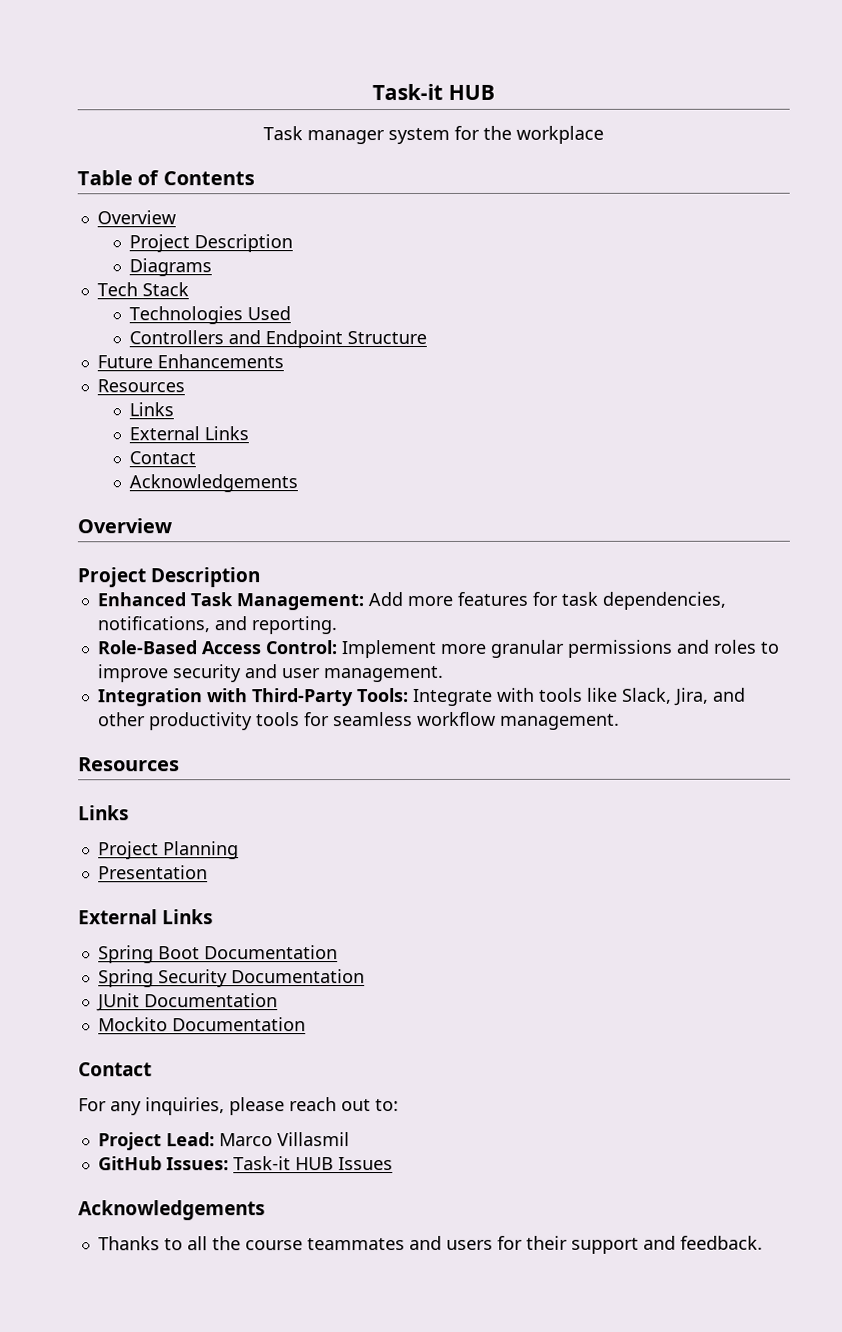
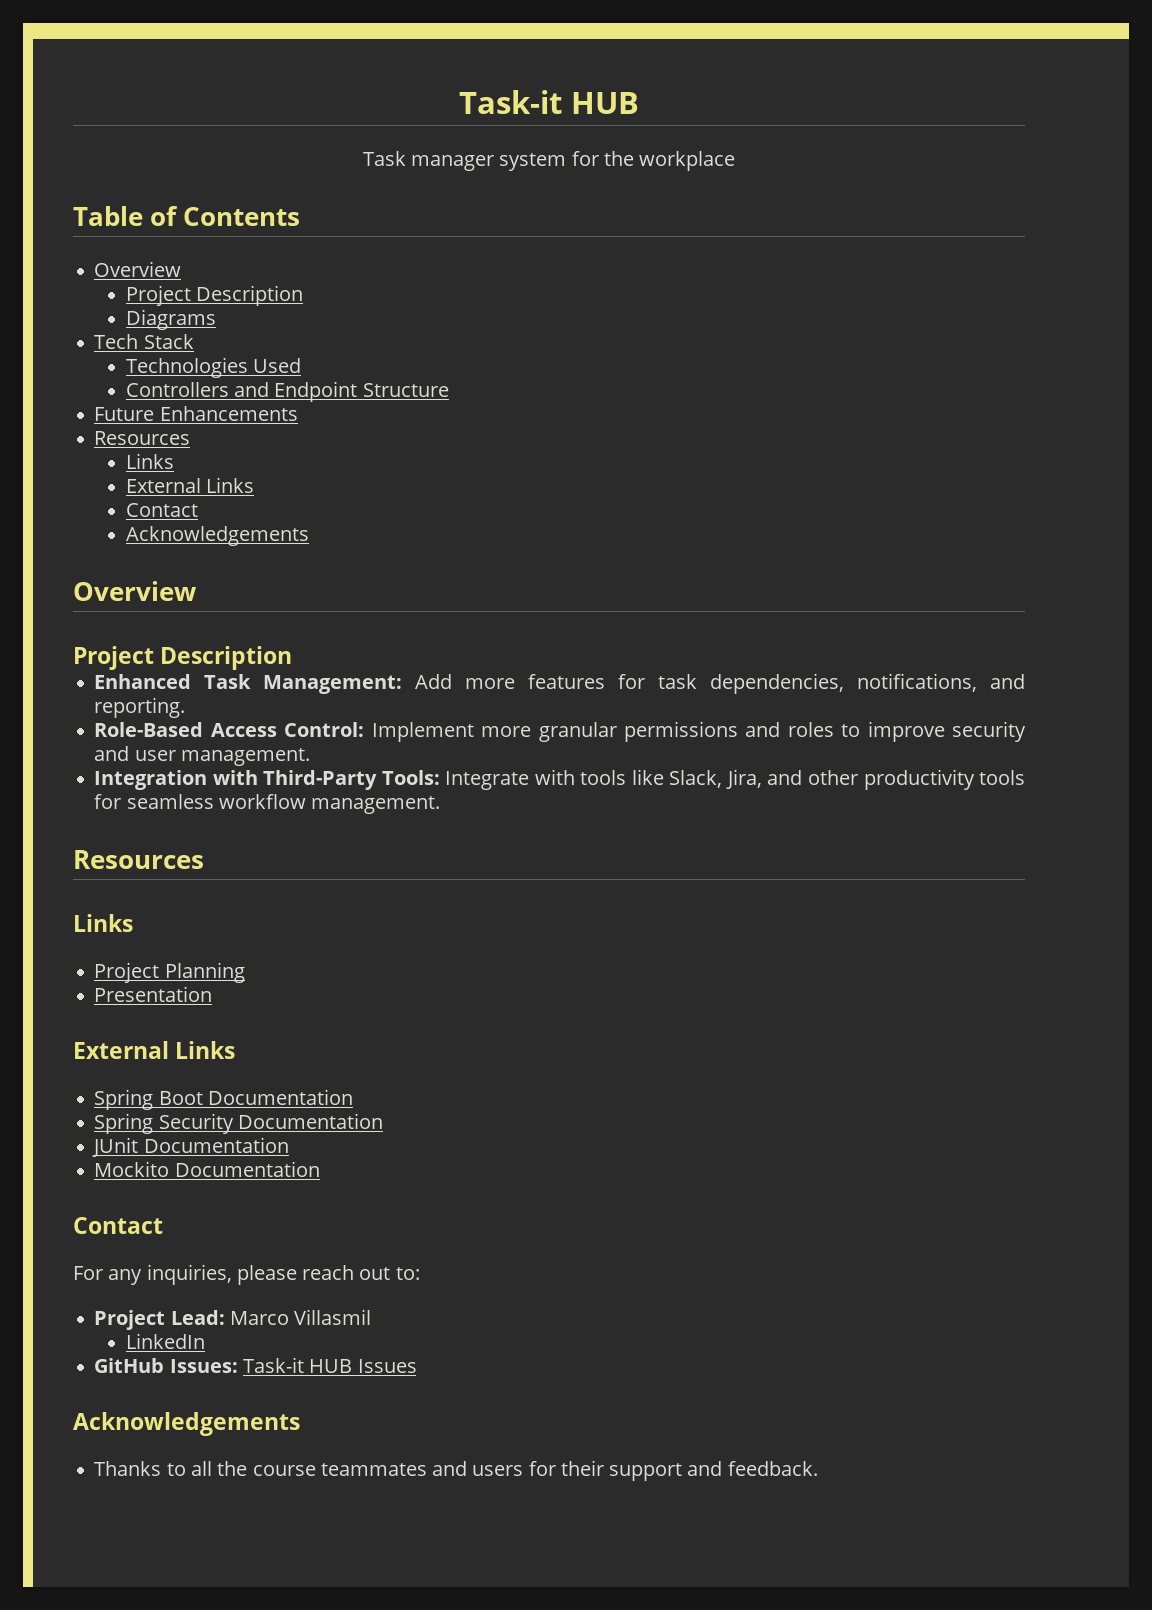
+ LinkedIn

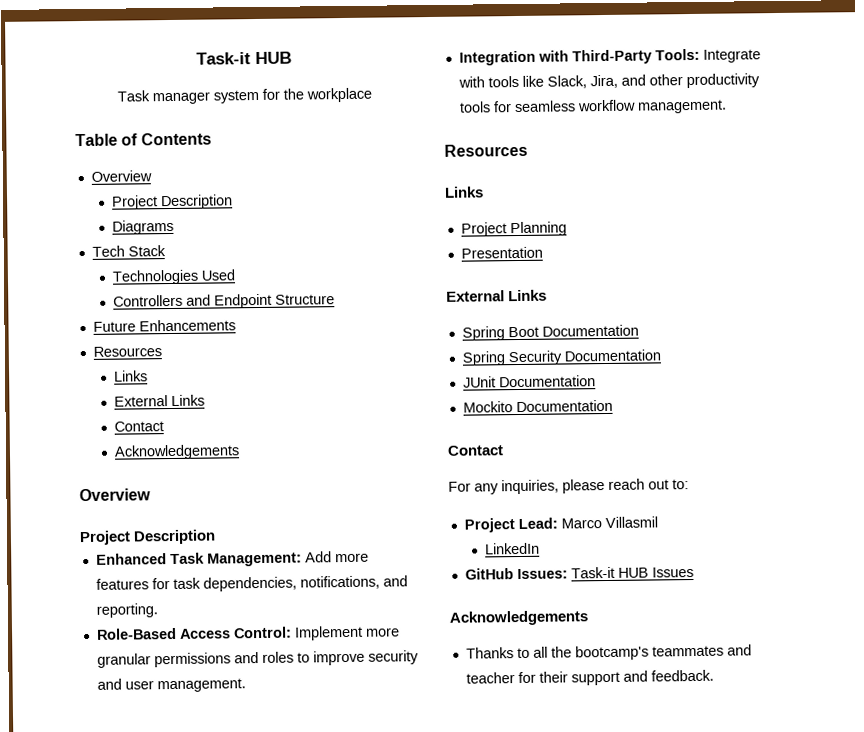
- Thanks to all the course teammates and users for their support and feedback.
+ Thanks to all the bootcamp's teammates and teacher for their support and feedback.

